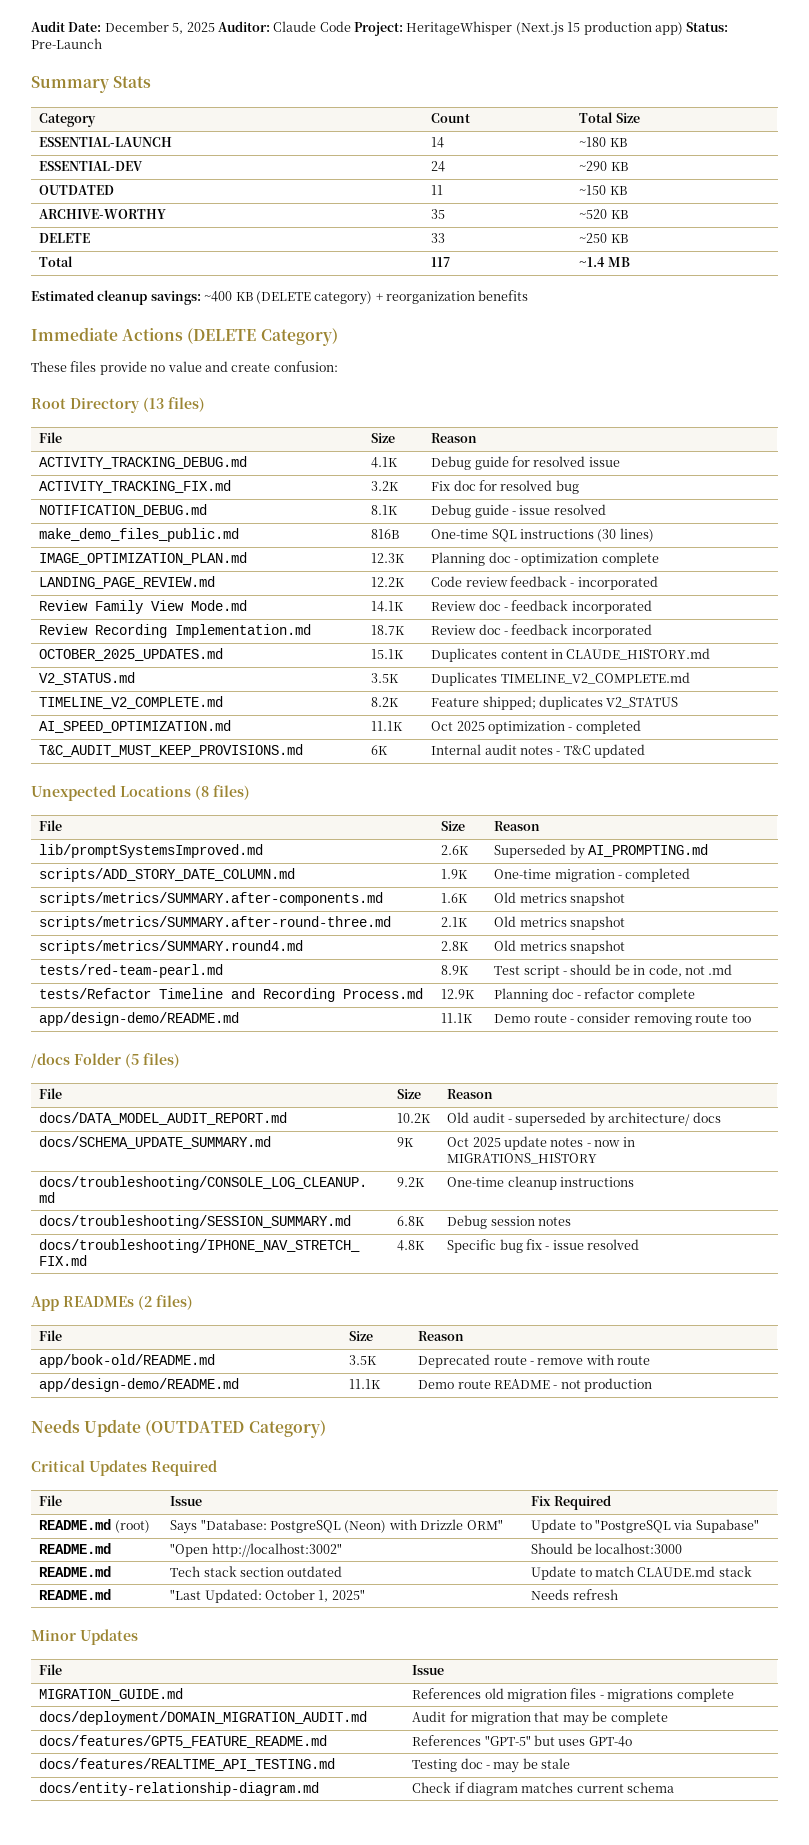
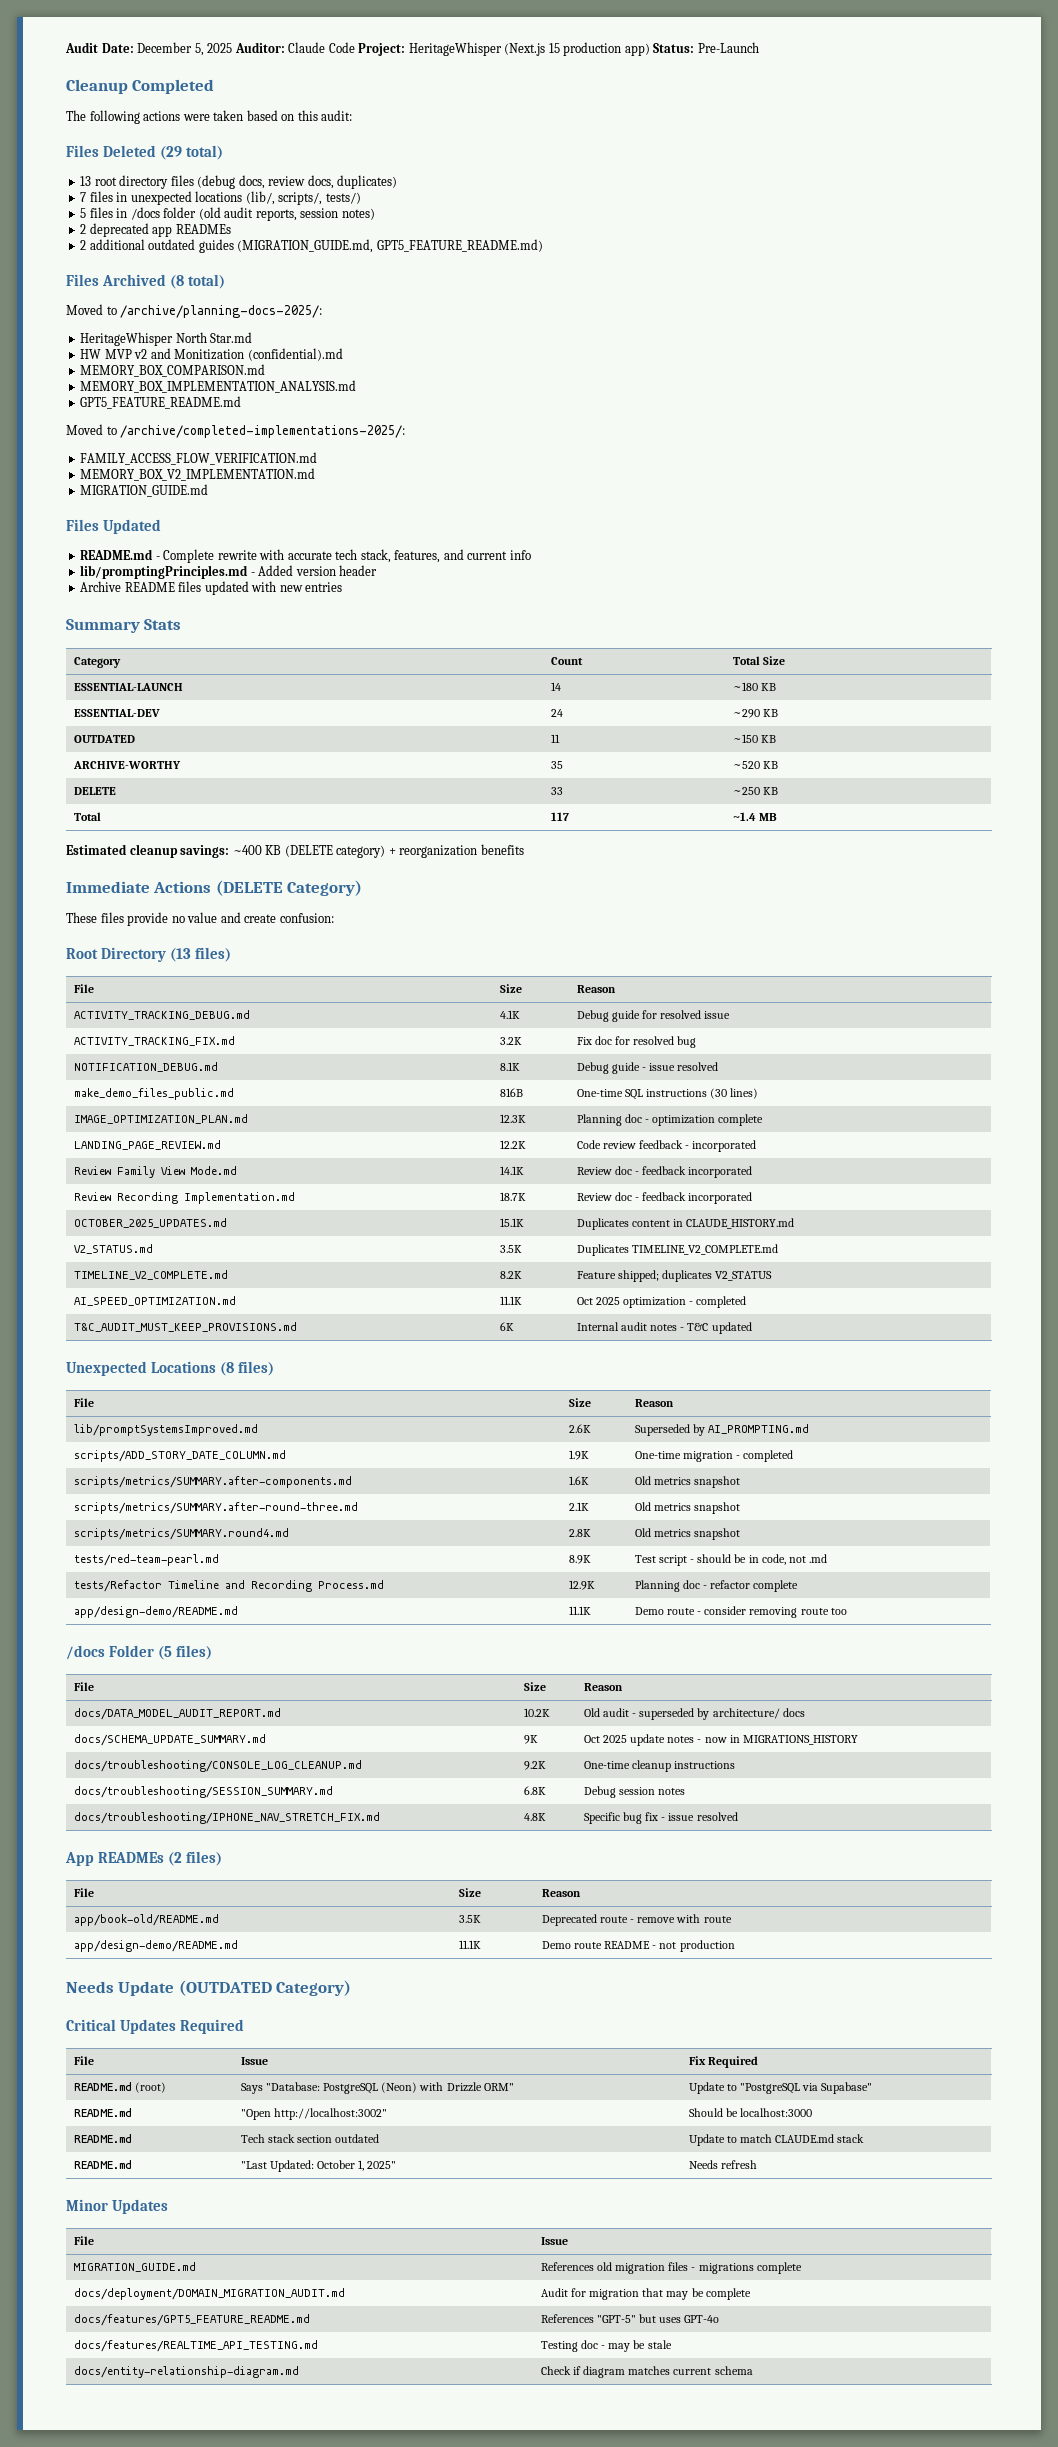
+ Cleanup Completed
+ The following actions were taken based on this audit:
+ Files Deleted (29 total)
+ 13 root directory files (debug docs, review docs, duplicates)
+ 7 files in unexpected locations (lib/, scripts/, tests/)
+ 5 files in /docs folder (old audit reports, session notes)
+ 2 deprecated app READMEs
+ 2 additional outdated guides (MIGRATION_GUIDE.md, GPT5_FEATURE_README.md)
+ Files Archived (8 total)
+ Moved to /archive/planning-docs-2025/:
+ HeritageWhisper North Star.md
+ HW MVP v2 and Monitization (confidential).md
+ MEMORY_BOX_COMPARISON.md
+ MEMORY_BOX_IMPLEMENTATION_ANALYSIS.md
+ GPT5_FEATURE_README.md
+ Moved to /archive/completed-implementations-2025/:
+ FAMILY_ACCESS_FLOW_VERIFICATION.md
+ MEMORY_BOX_V2_IMPLEMENTATION.md
+ MIGRATION_GUIDE.md
+ Files Updated
+ README.md - Complete rewrite with accurate tech stack, features, and current info
+ lib/promptingPrinciples.md - Added version header
+ Archive README files updated with new entries

